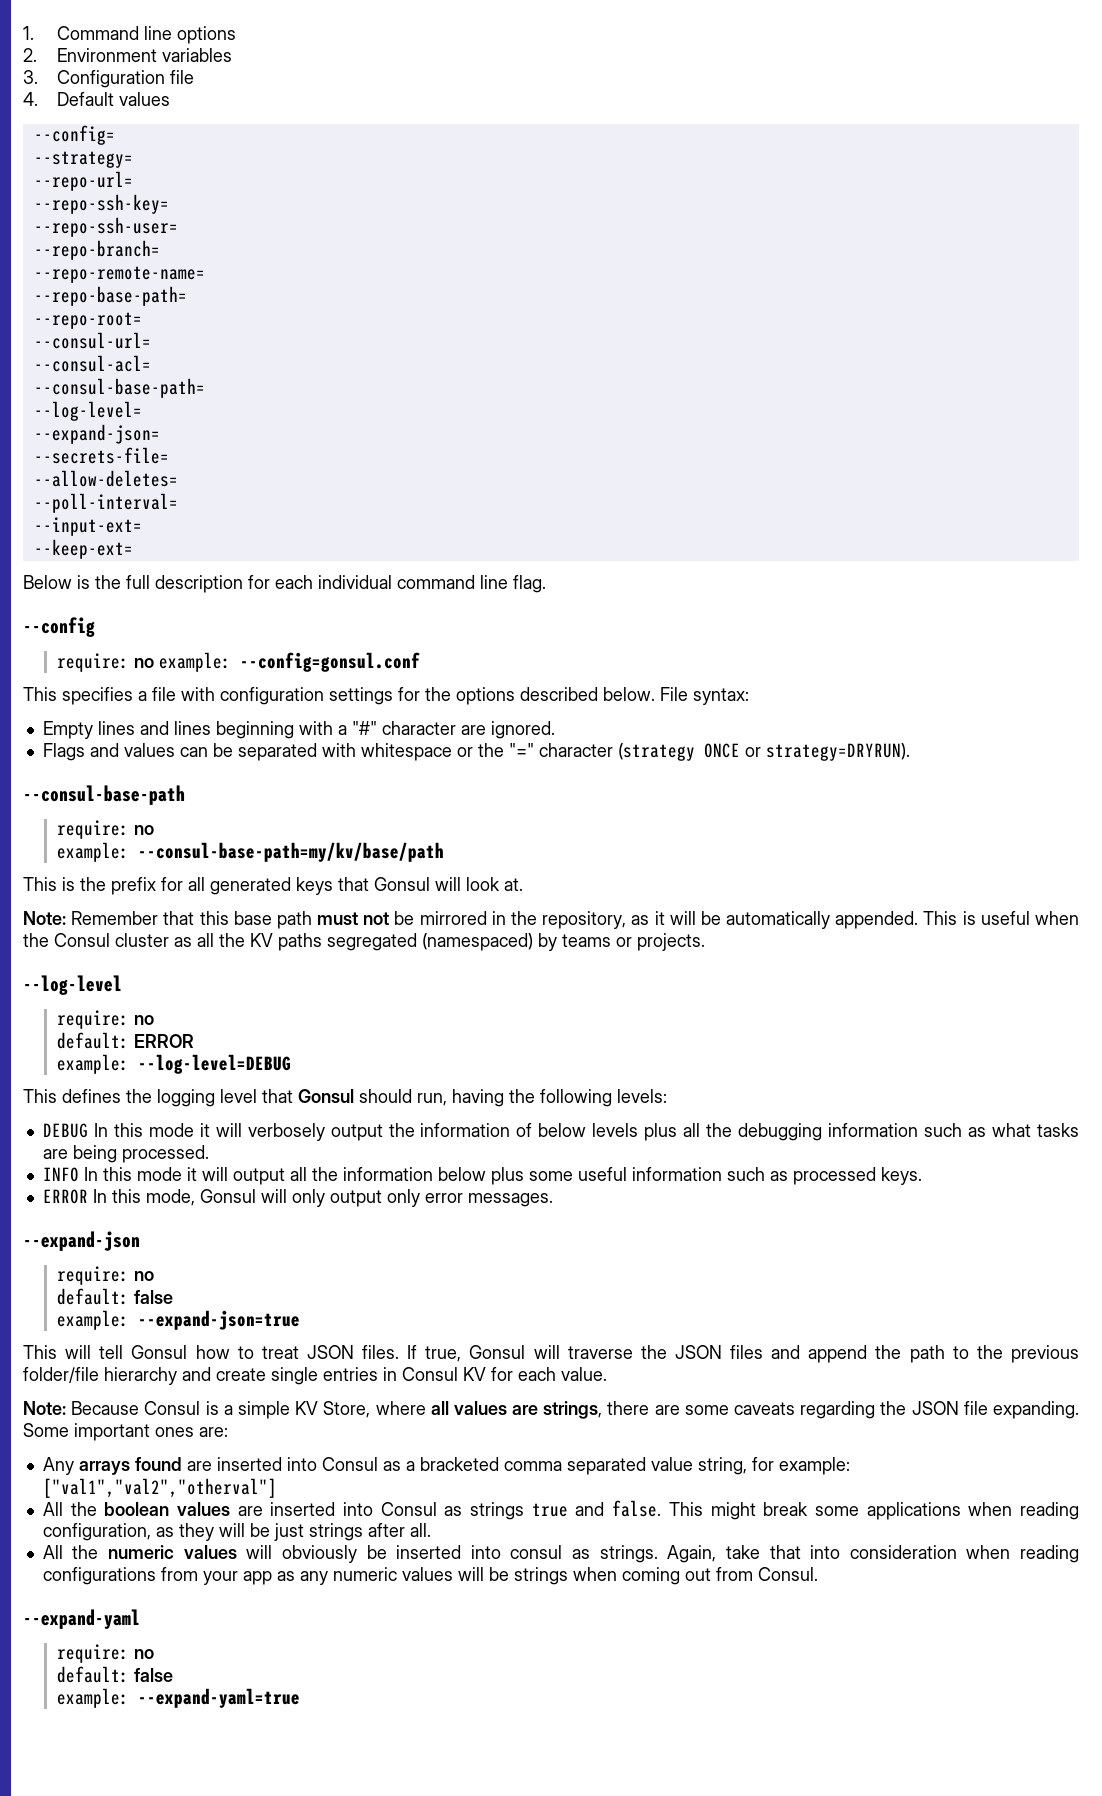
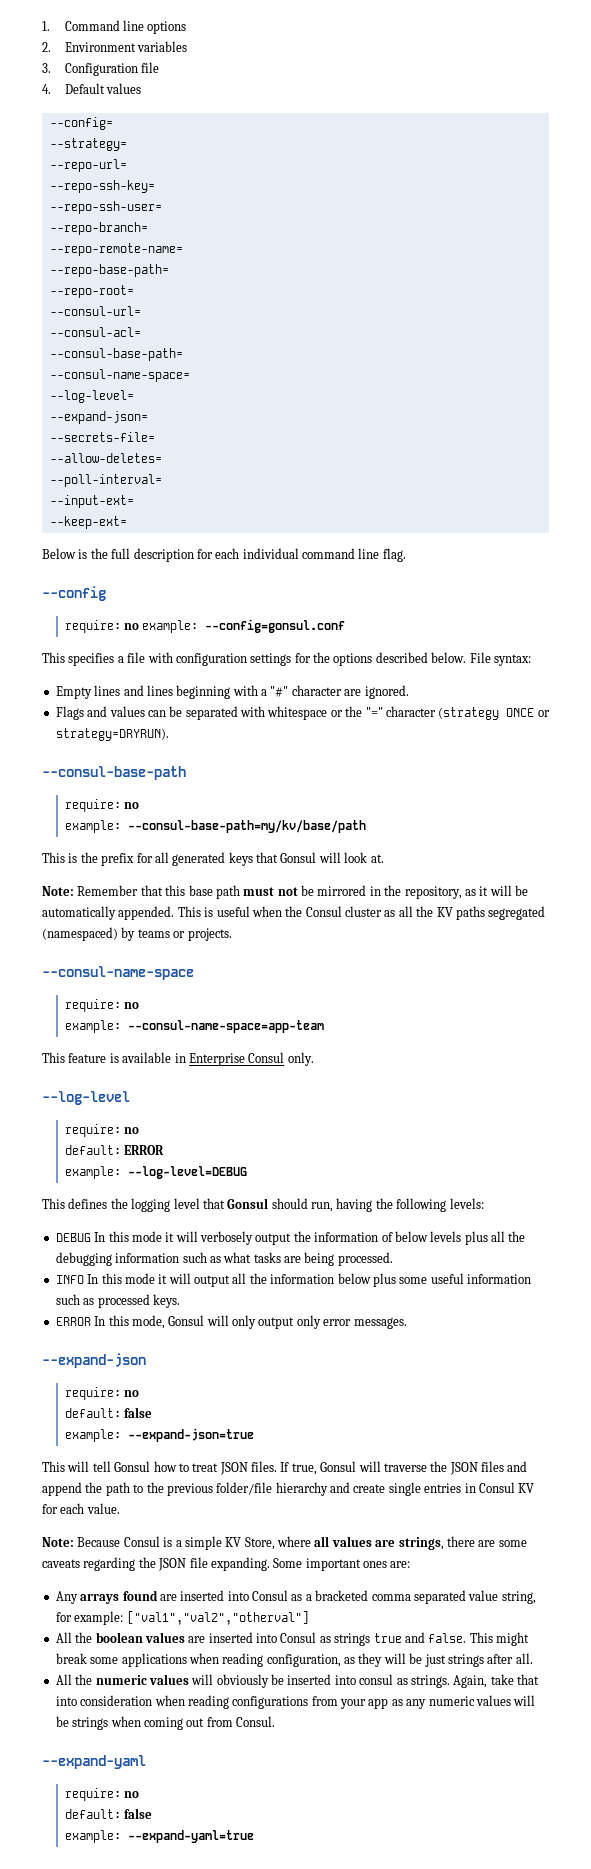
+ --consul-name-space=
+ --consul-name-space
+ require: no
+ example: --consul-name-space=app-team
+ This feature is available in Enterprise Consul only.

